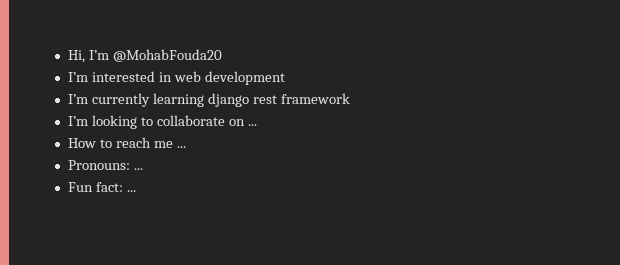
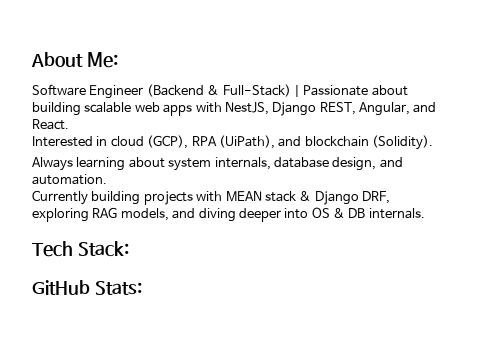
- Hi, I’m @MohabFouda20
- I’m interested in web development
- I’m currently learning django rest framework
- I’m looking to collaborate on ...
- How to reach me ...
- Pronouns: ...
- Fun fact: ...
+ About Me:
+ Software Engineer (Backend & Full-Stack) | Passionate about building scalable web apps with NestJS, Django REST, Angular, and React.
+ Interested in cloud (GCP), RPA (UiPath), and blockchain (Solidity).
+ Always learning about system internals, database design, and automation.
+ Currently building projects with MEAN stack & Django DRF, exploring RAG models, and diving deeper into OS & DB internals.
+ Tech Stack:
+ GitHub Stats:

